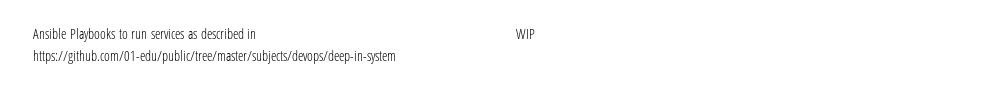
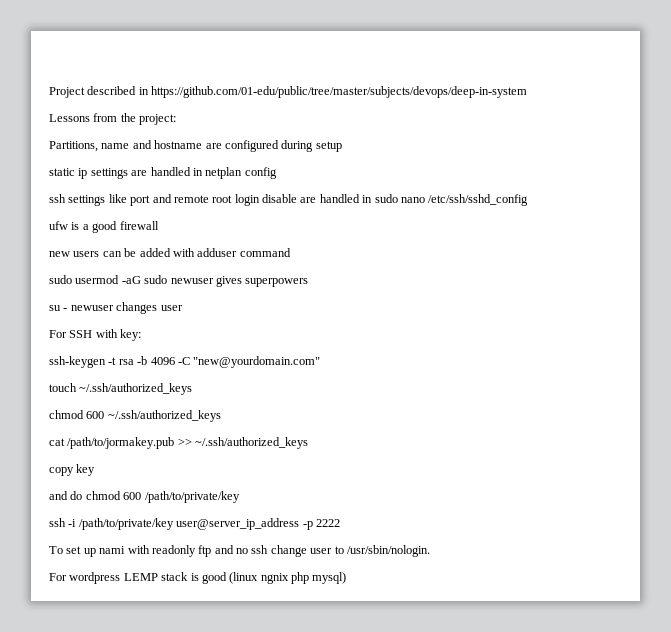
- Ansible Playbooks to run services as described in https://github.com/01-edu/public/tree/master/subjects/devops/deep-in-system
- WIP
+ Project described in https://github.com/01-edu/public/tree/master/subjects/devops/deep-in-system
+ Lessons from the project:
+ Partitions, name and hostname are configured during setup
+ static ip settings are handled in netplan config
+ ssh settings like port and remote root login disable are handled in sudo nano /etc/ssh/sshd_config
+ ufw is a good firewall
+ new users can be added with adduser command
+ sudo usermod -aG sudo newuser gives superpowers
+ su - newuser changes user
+ For SSH with key:
+ ssh-keygen -t rsa -b 4096 -C "new@yourdomain.com"
+ touch ~/.ssh/authorized_keys
+ chmod 600 ~/.ssh/authorized_keys
+ cat /path/to/jormakey.pub >> ~/.ssh/authorized_keys
+ copy key
+ and do chmod 600 /path/to/private/key
+ ssh -i /path/to/private/key user@server_ip_address -p 2222
+ To set up nami with readonly ftp and no ssh change user to /usr/sbin/nologin.
+ For wordpress LEMP stack is good (linux ngnix php mysql)

